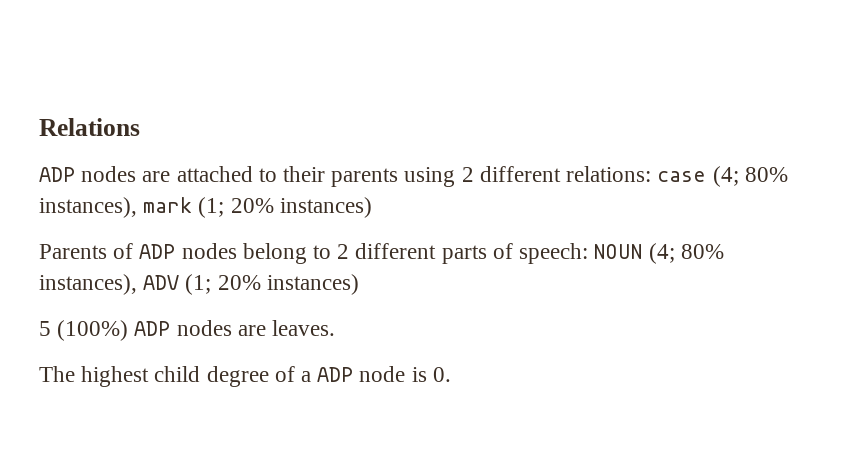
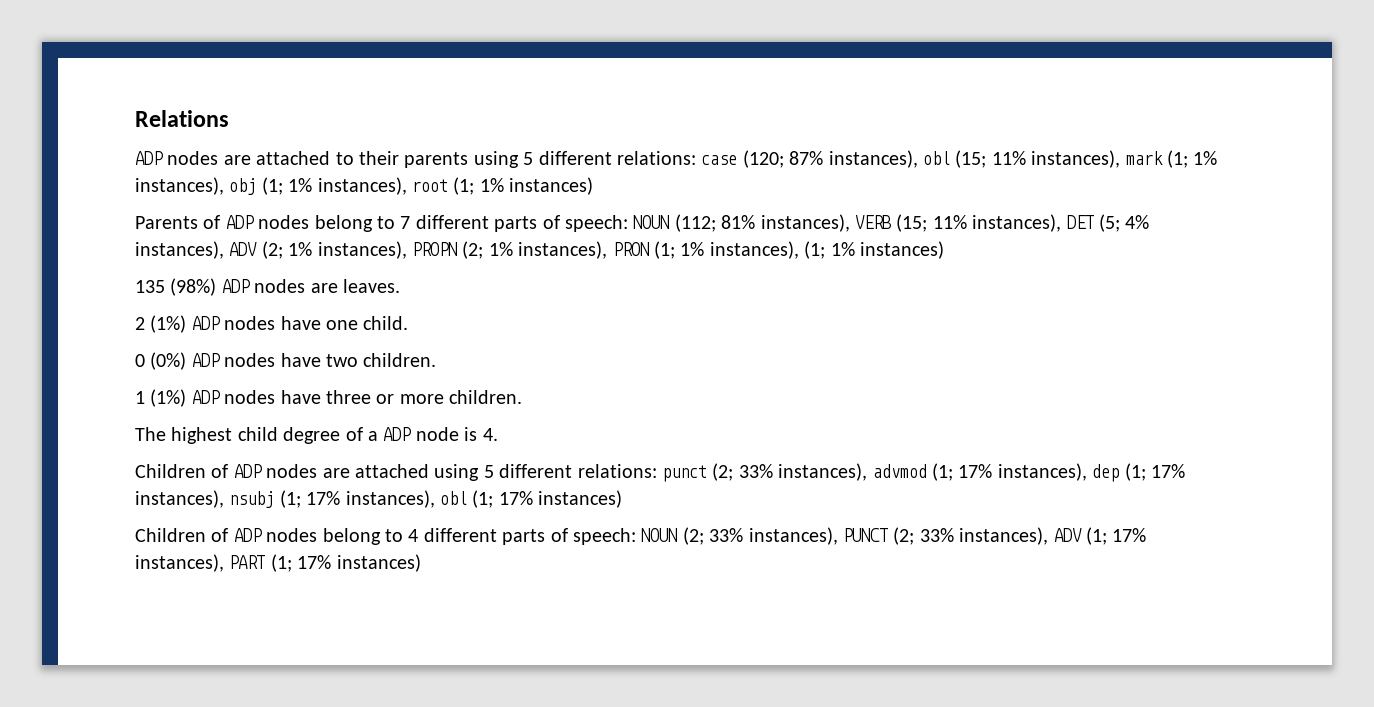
- ADP nodes are attached to their parents using 2 different relations: case (4; 80% instances), mark (1; 20% instances)
+ ADP nodes are attached to their parents using 5 different relations: case (120; 87% instances), obl (15; 11% instances), mark (1; 1% instances), obj (1; 1% instances), root (1; 1% instances)
- Parents of ADP nodes belong to 2 different parts of speech: NOUN (4; 80% instances), ADV (1; 20% instances)
- 5 (100%) ADP nodes are leaves.
+ Parents of ADP nodes belong to 7 different parts of speech: NOUN (112; 81% instances), VERB (15; 11% instances), DET (5; 4% instances), ADV (2; 1% instances), PROPN (2; 1% instances), PRON (1; 1% instances), (1; 1% instances)
+ 135 (98%) ADP nodes are leaves.
+ 2 (1%) ADP nodes have one child.
+ 0 (0%) ADP nodes have two children.
+ 1 (1%) ADP nodes have three or more children.
- The highest child degree of a ADP node is 0.
+ The highest child degree of a ADP node is 4.
+ Children of ADP nodes are attached using 5 different relations: punct (2; 33% instances), advmod (1; 17% instances), dep (1; 17% instances), nsubj (1; 17% instances), obl (1; 17% instances)
+ Children of ADP nodes belong to 4 different parts of speech: NOUN (2; 33% instances), PUNCT (2; 33% instances), ADV (1; 17% instances), PART (1; 17% instances)

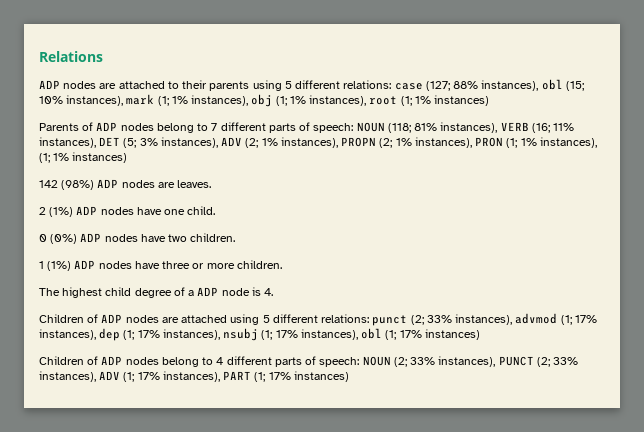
- ADP nodes are attached to their parents using 5 different relations: case (120; 87% instances), obl (15; 11% instances), mark (1; 1% instances), obj (1; 1% instances), root (1; 1% instances)
+ ADP nodes are attached to their parents using 5 different relations: case (127; 88% instances), obl (15; 10% instances), mark (1; 1% instances), obj (1; 1% instances), root (1; 1% instances)
- Parents of ADP nodes belong to 7 different parts of speech: NOUN (112; 81% instances), VERB (15; 11% instances), DET (5; 4% instances), ADV (2; 1% instances), PROPN (2; 1% instances), PRON (1; 1% instances), (1; 1% instances)
+ Parents of ADP nodes belong to 7 different parts of speech: NOUN (118; 81% instances), VERB (16; 11% instances), DET (5; 3% instances), ADV (2; 1% instances), PROPN (2; 1% instances), PRON (1; 1% instances), (1; 1% instances)
- 135 (98%) ADP nodes are leaves.
+ 142 (98%) ADP nodes are leaves.

